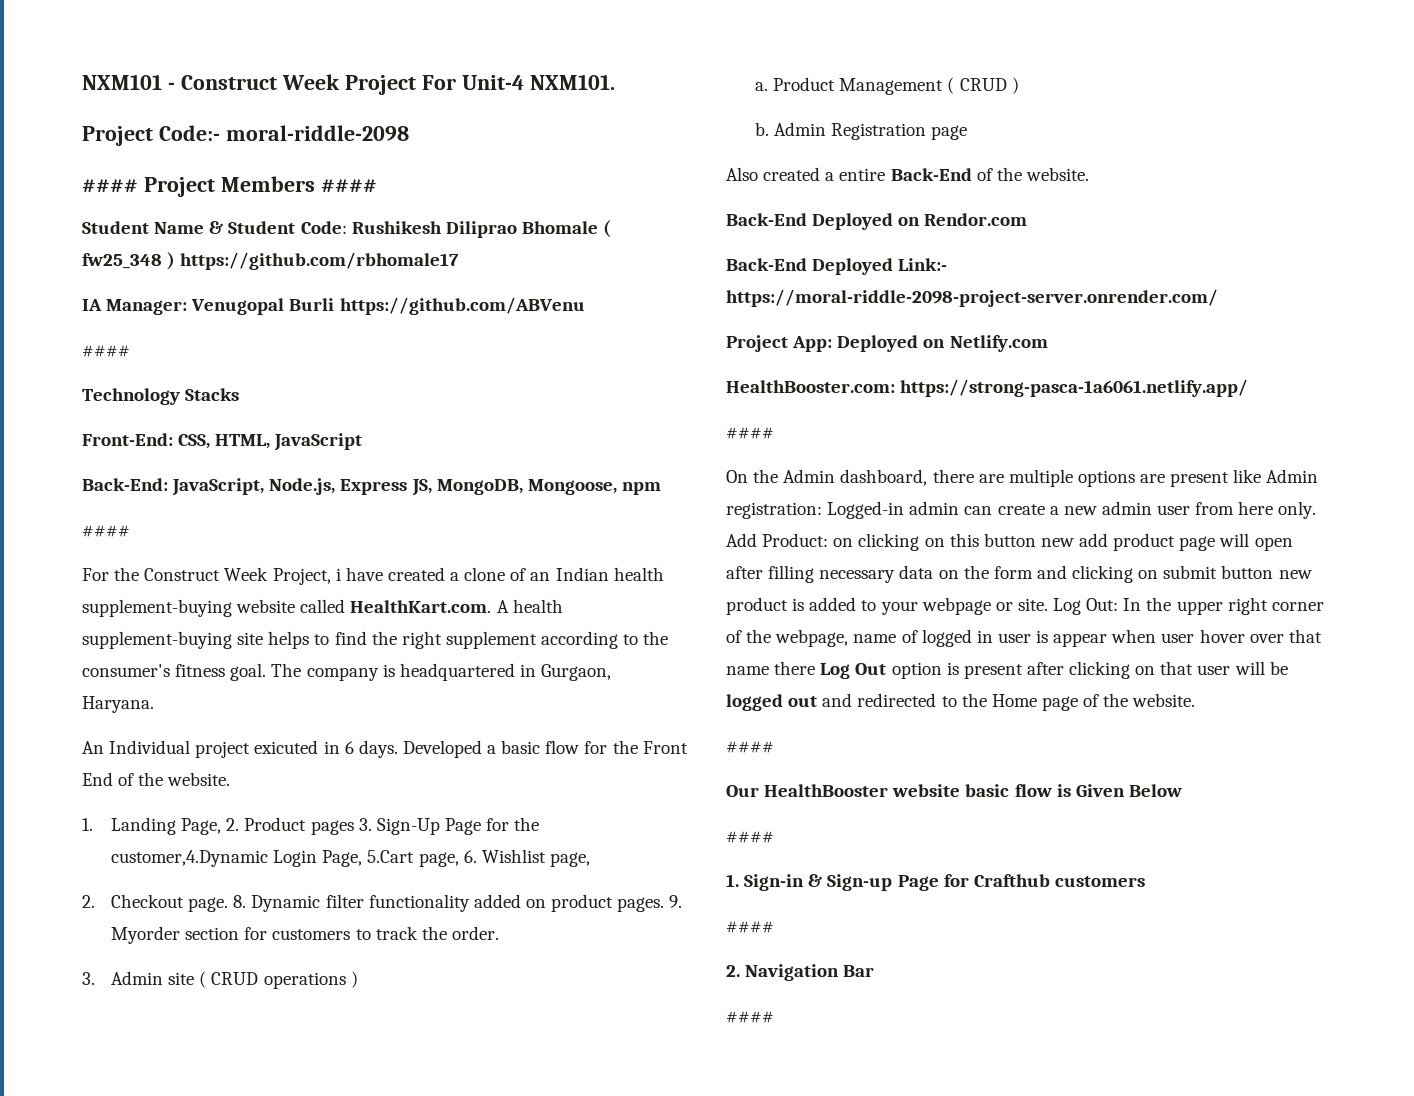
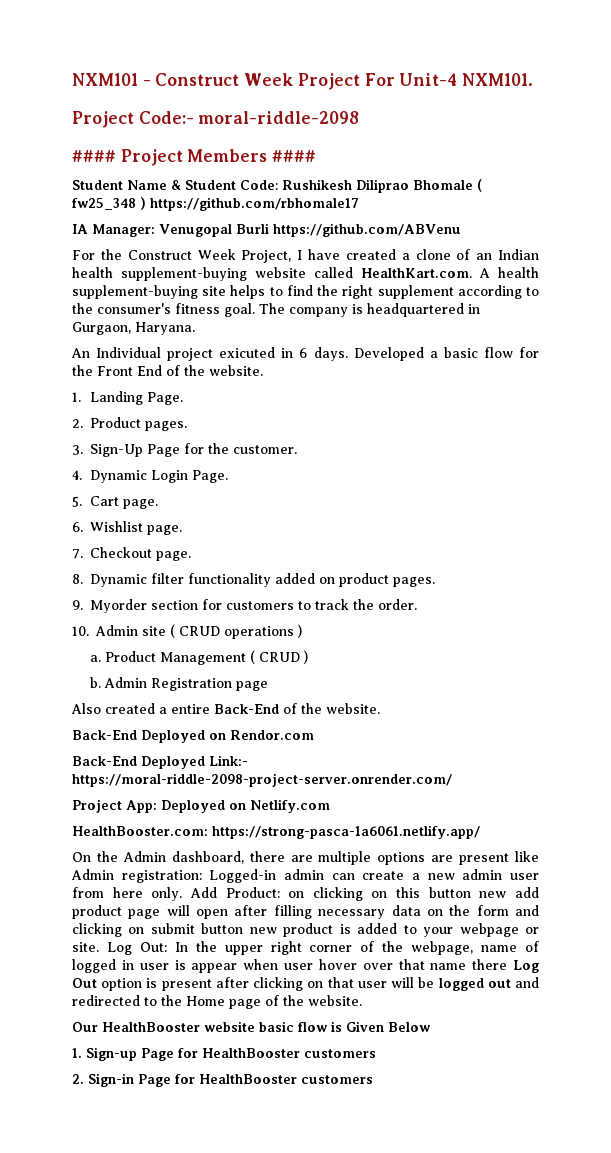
  IA Manager: Venugopal Burli https://github.com/ABVenu
- ####
- Technology Stacks
- Front-End: CSS, HTML, JavaScript
- Back-End: JavaScript, Node.js, Express JS, MongoDB, Mongoose, npm
- ####
- For the Construct Week Project, i have created a clone of an Indian health supplement-buying website called HealthKart.com. A health supplement-buying site helps to find the right supplement according to the consumer's fitness goal.
+ For the Construct Week Project, I have created a clone of an Indian health supplement-buying website called HealthKart.com. A health supplement-buying site helps to find the right supplement according to the consumer's fitness goal.
- 1. Landing Page, 2. Product pages 3. Sign-Up Page for the customer,4.Dynamic Login Page, 5.Cart page, 6. Wishlist page,
- 2. Checkout page. 8. Dynamic filter functionality added on product pages. 9. Myorder section for customers to track the order.
+ 1. Landing Page.
+ 2. Product pages.
+ 3. Sign-Up Page for the customer.
+ 4. Dynamic Login Page.
+ 5. Cart page.
+ 6. Wishlist page.
+ 7. Checkout page.
+ 8. Dynamic filter functionality added on product pages.
+ 9. Myorder section for customers to track the order.
- 3. Admin site ( CRUD operations )
+ 10. Admin site ( CRUD operations )
  HealthBooster.com: https://strong-pasca-1a6061.netlify.app/
- ####
  Log Out: In the upper right corner of the webpage, name of logged in user is appear when user hover over that name there Log Out option is present after clicking on that user will be logged out and redirected to the Home page of the website.
- ####
  Our HealthBooster website basic flow is Given Below
- ####
- 1. Sign-in & Sign-up Page for Crafthub customers
- ####
- 2. Navigation Bar
- ####
+ 1. Sign-up Page for HealthBooster customers
+ 2. Sign-in Page for HealthBooster customers

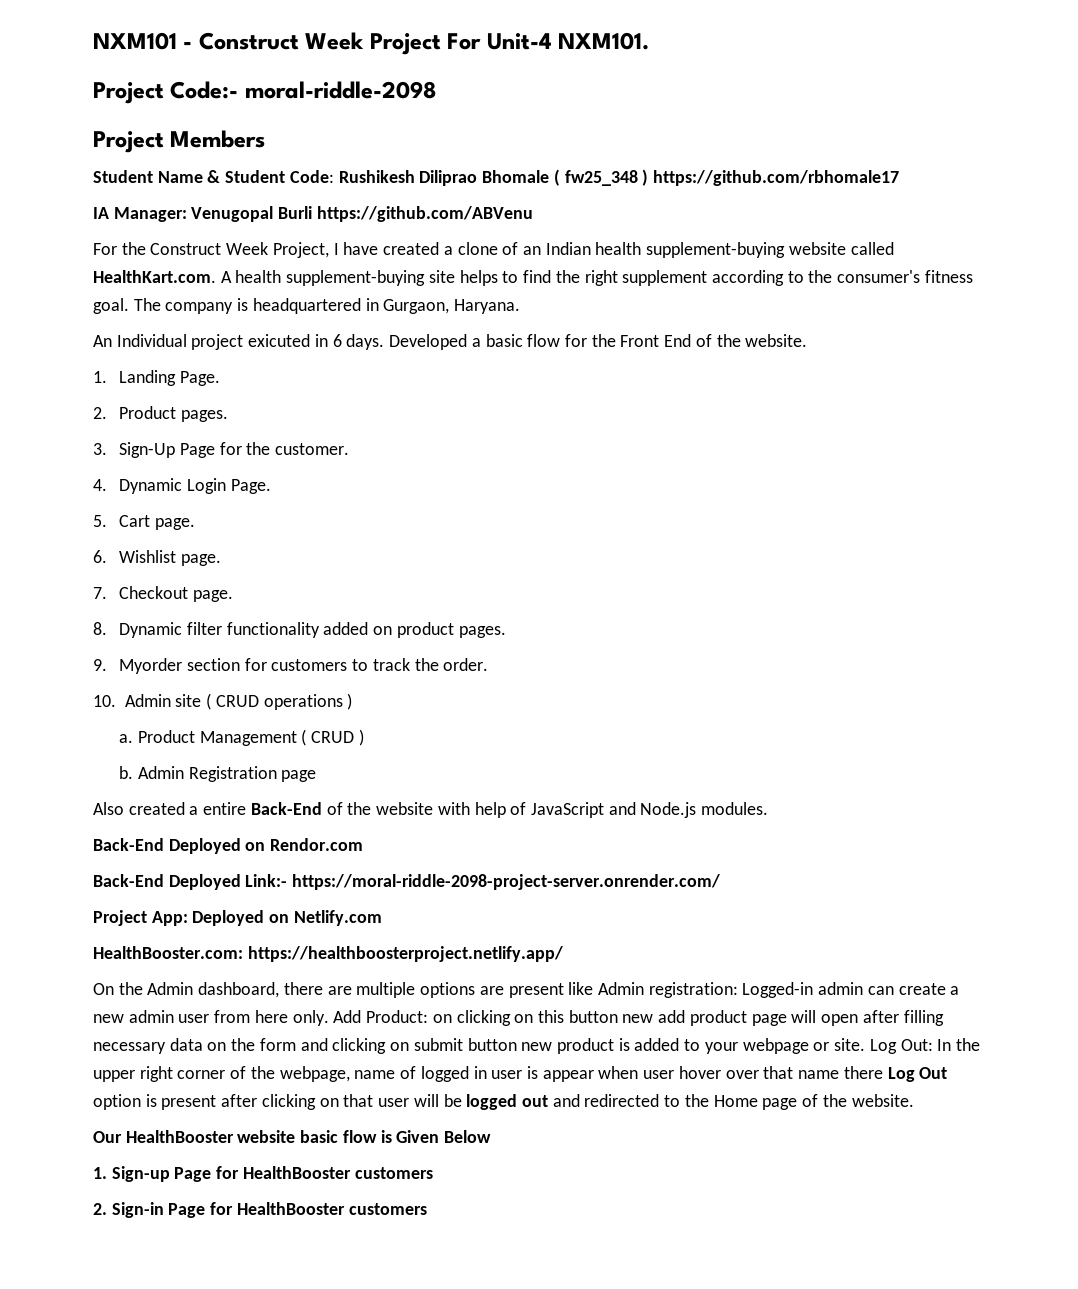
- #### Project Members ####
+ Project Members
- Also created a entire Back-End of the website.
+ Also created a entire Back-End of the website with help of JavaScript and Node.js modules.
- HealthBooster.com: https://strong-pasca-1a6061.netlify.app/
+ HealthBooster.com: https://healthboosterproject.netlify.app/

